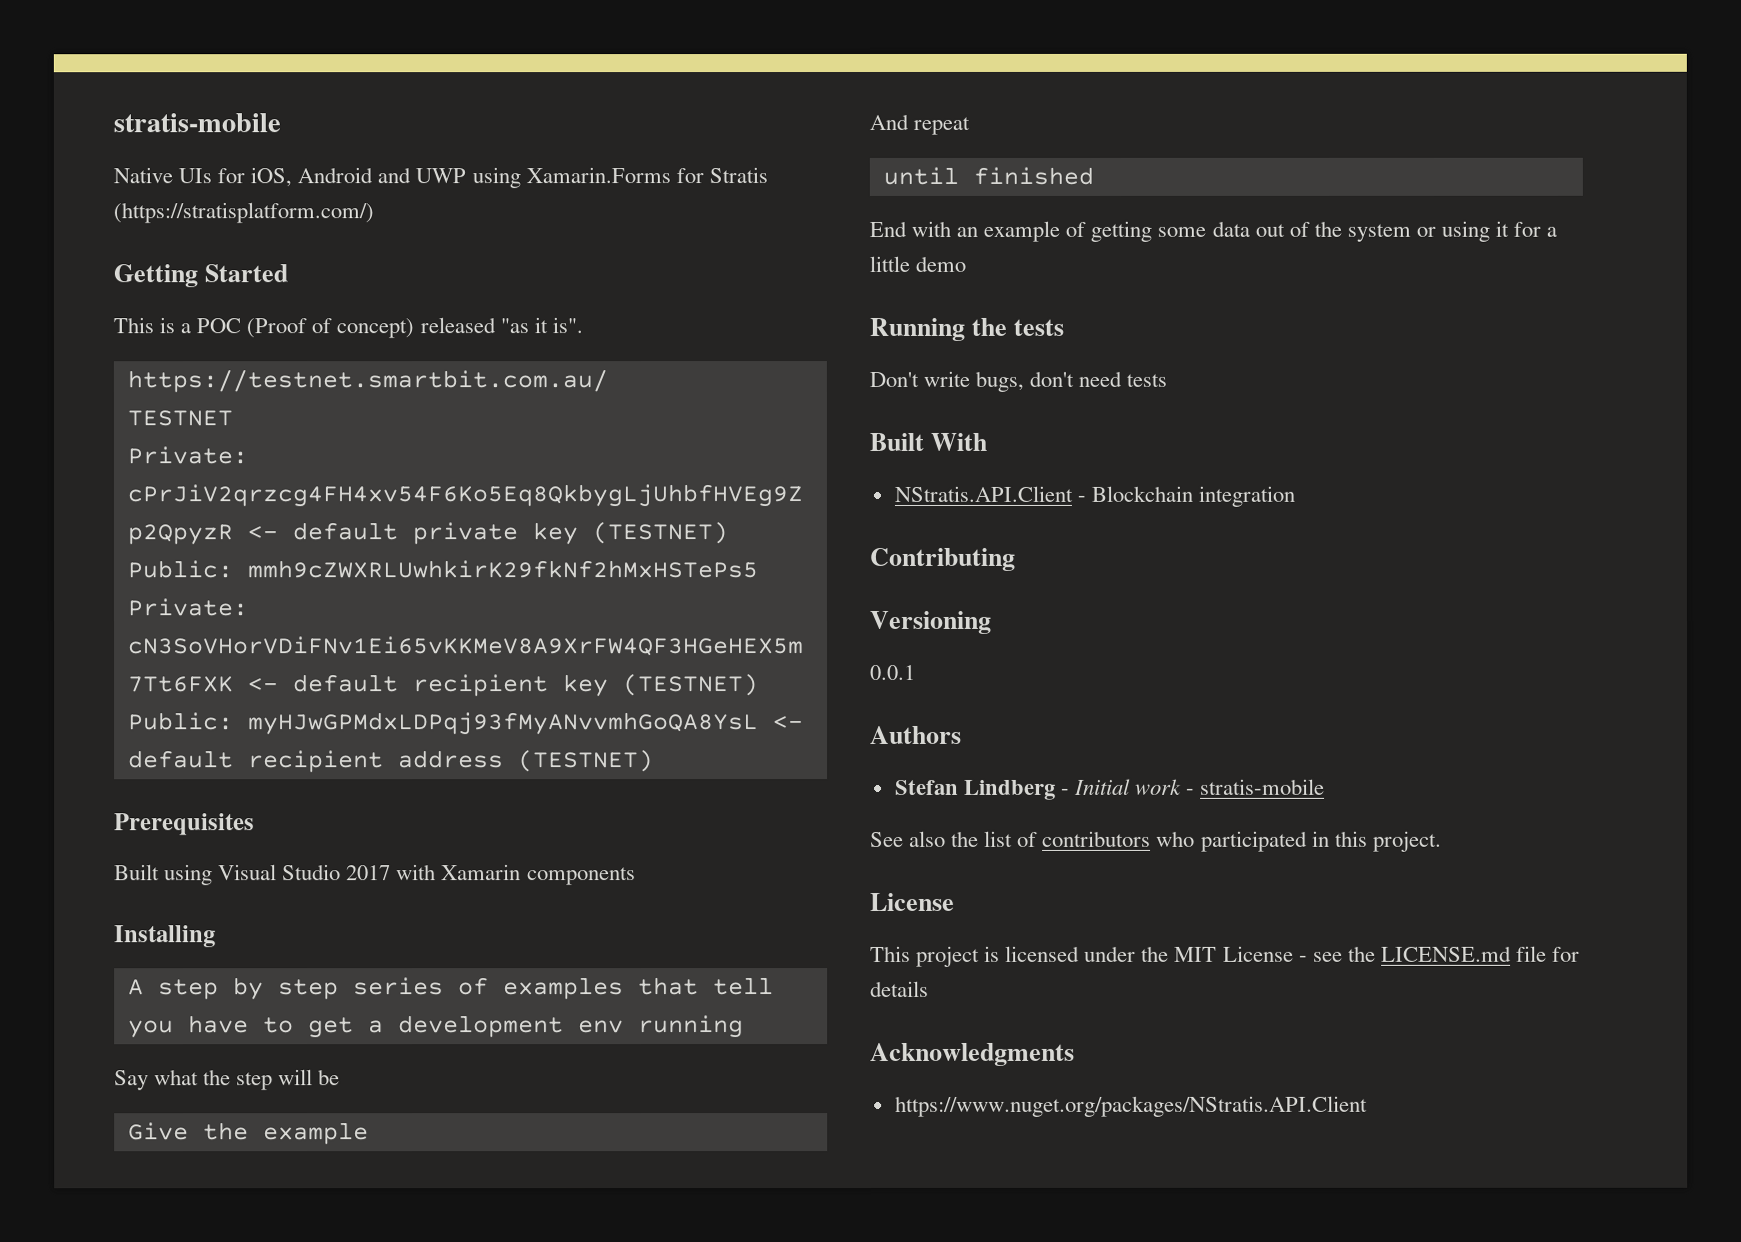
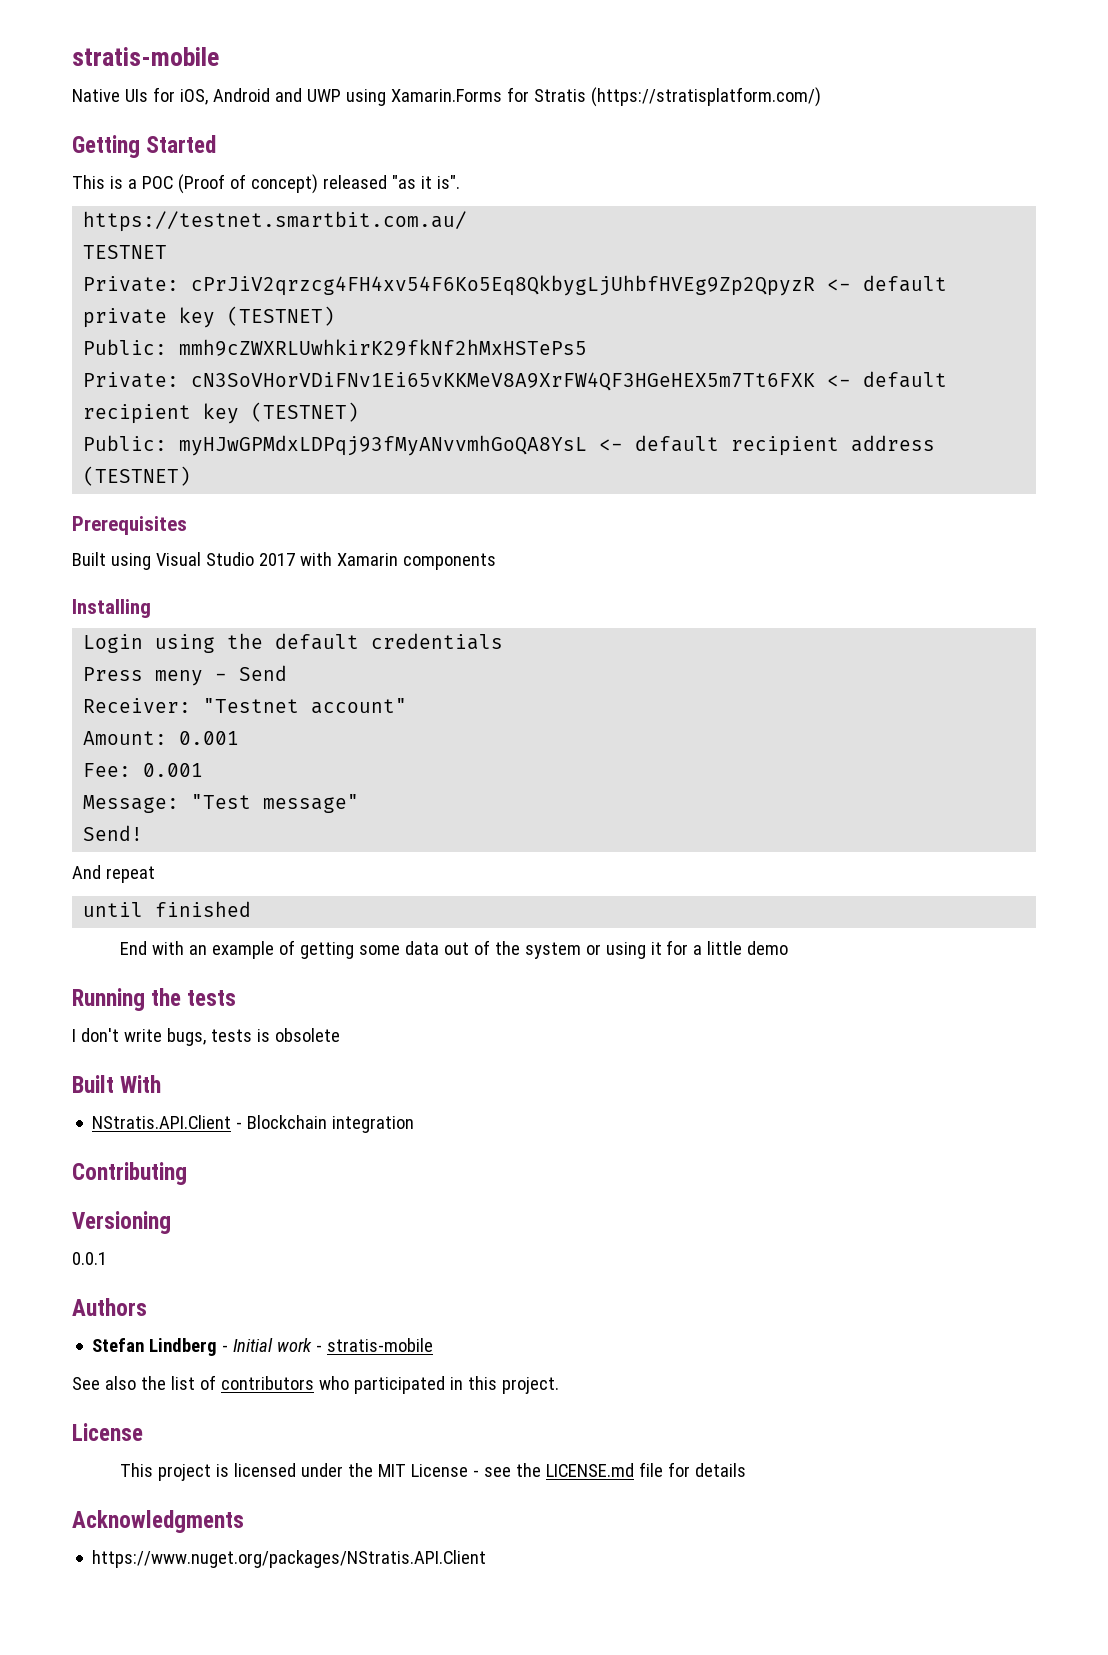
- A step by step series of examples that tell you have to get a development env running
- Say what the step will be
- Give the example
+ Login using the default credentials
+ Press meny - Send
+ Receiver: "Testnet account"
+ Amount: 0.001
+ Fee: 0.001
+ Message: "Test message"
+ Send!
- Don't write bugs, don't need tests
+ I don't write bugs, tests is obsolete

